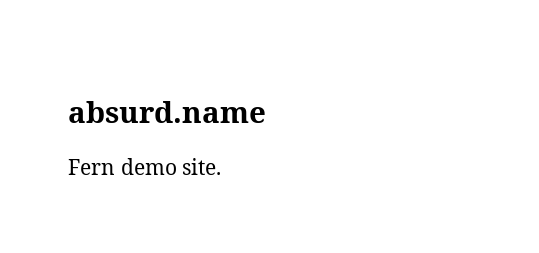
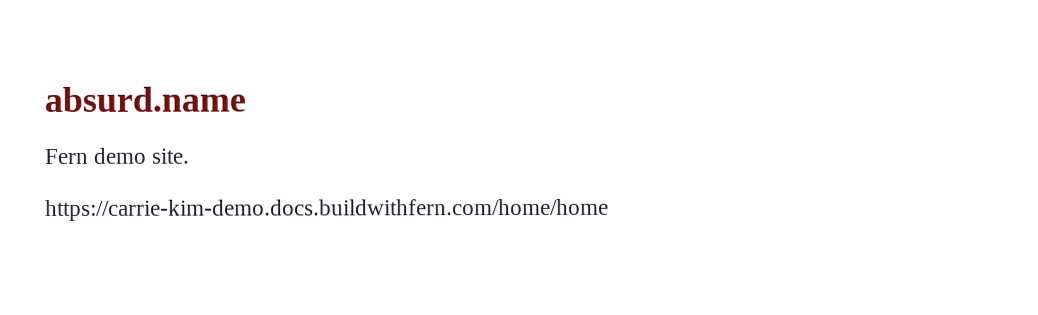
+ https://carrie-kim-demo.docs.buildwithfern.com/home/home

